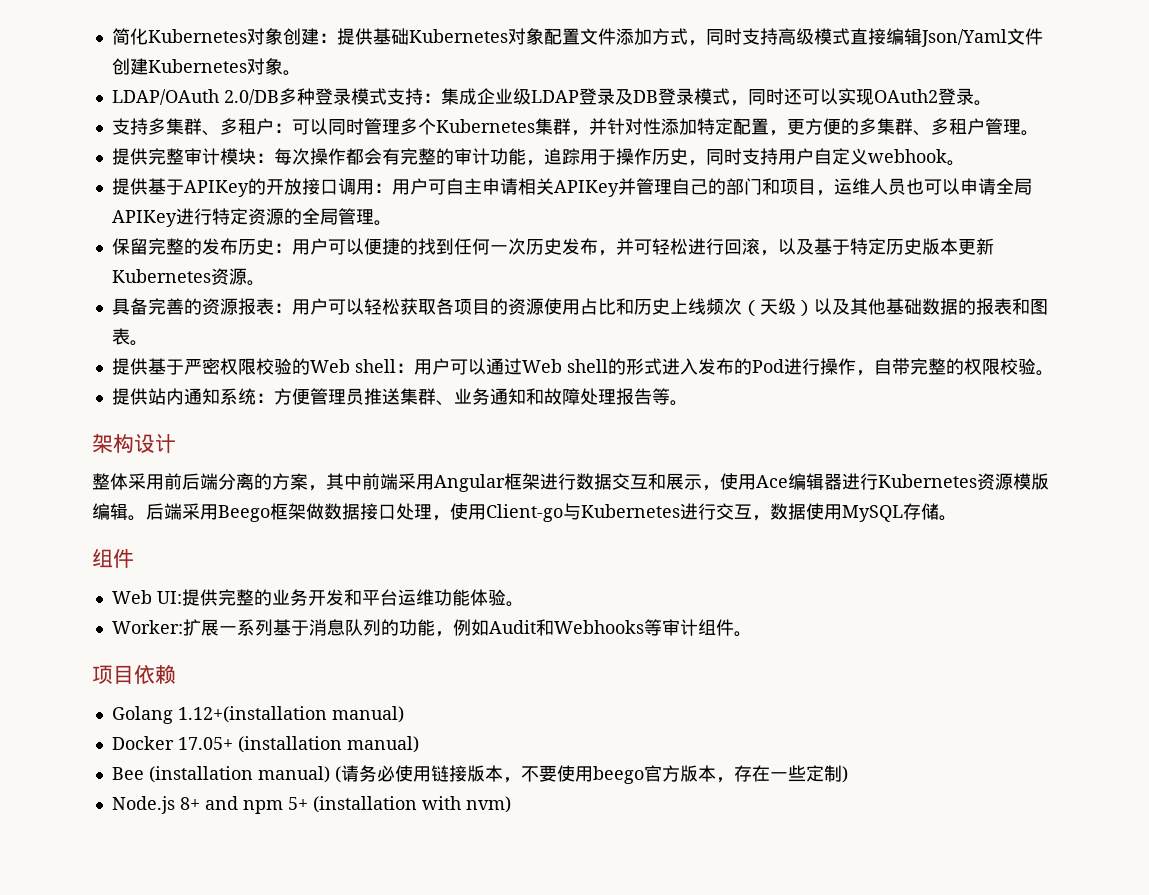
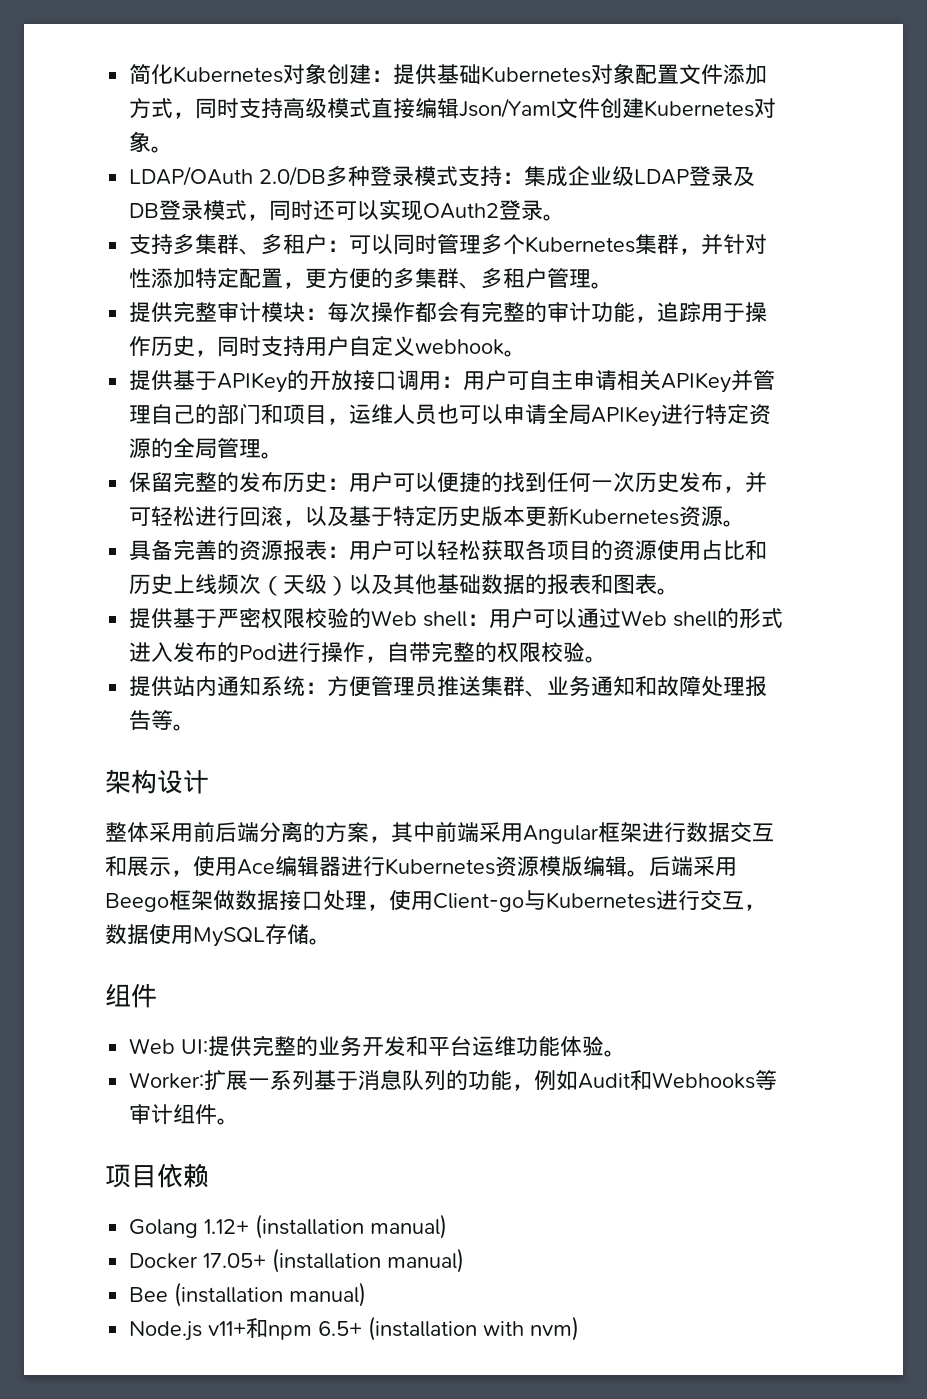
- Golang 1.12+(installation manual)
+ Golang 1.12+ (installation manual)
- Bee (installation manual) (请务必使用链接版本，不要使用beego官方版本，存在一些定制)
- Node.js 8+ and npm 5+ (installation with nvm)
+ Bee (installation manual)
+ Node.js v11+和npm 6.5+ (installation with nvm)

